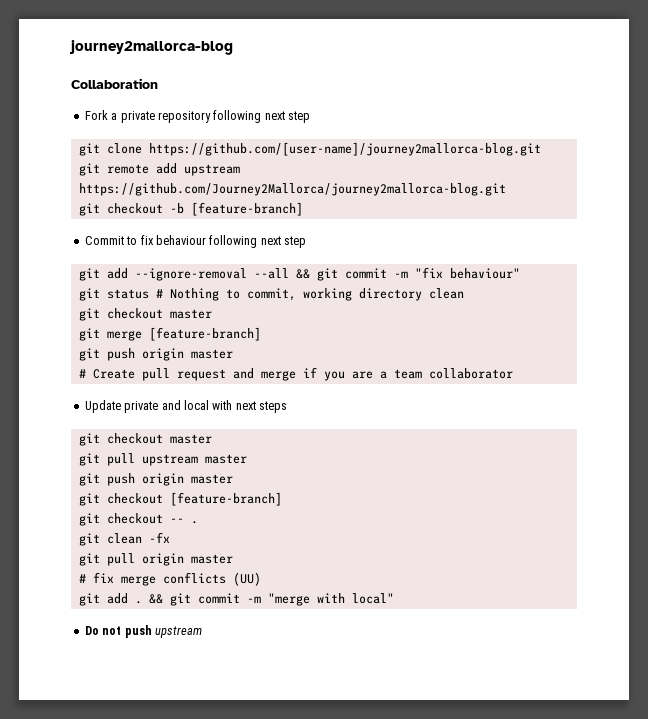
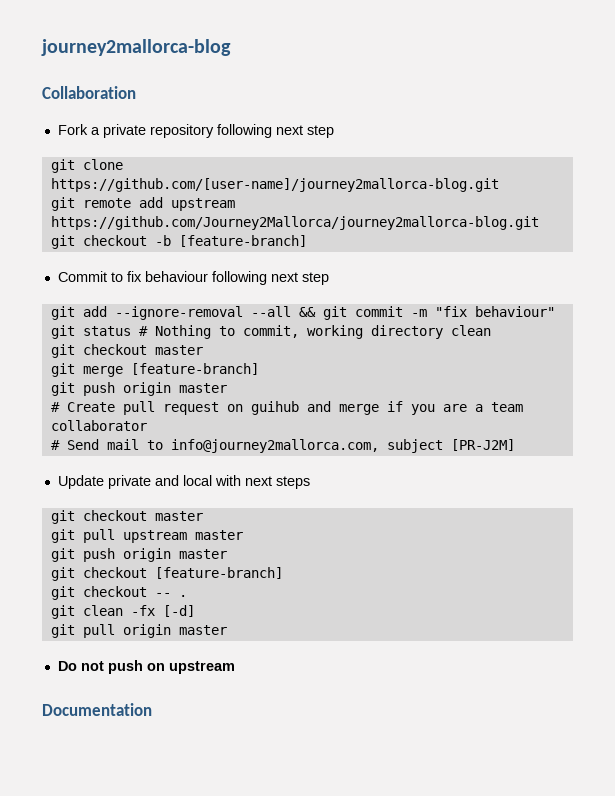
- # Create pull request and merge if you are a team collaborator
+ # Create pull request on guihub and merge if you are a team collaborator
+ # Send mail to info@journey2mallorca.com, subject [PR-J2M]
- git clean -fx
+ git clean -fx [-d]
- # fix merge conflicts (UU)
- git add . && git commit -m "merge with local"
- Do not push upstream
+ Do not push on upstream
+ Documentation

